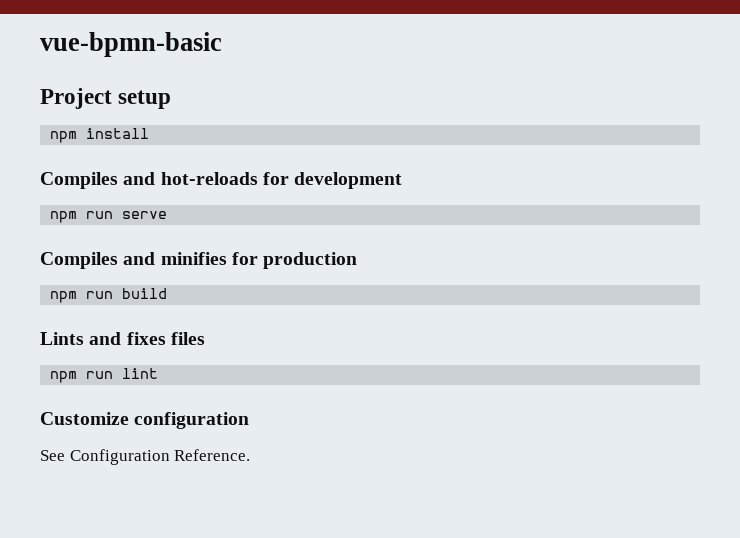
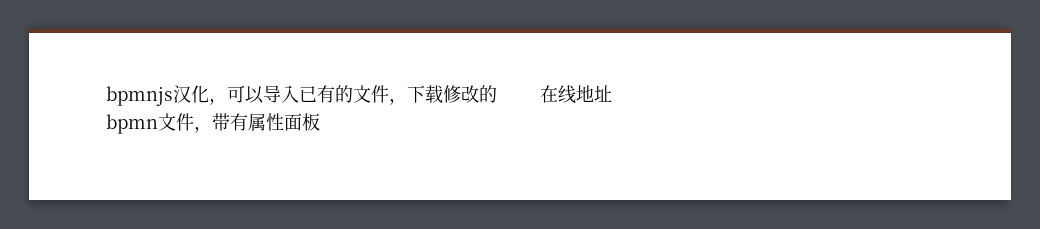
- vue-bpmn-basic
- Project setup
- npm install
- Compiles and hot-reloads for development
- npm run serve
- Compiles and minifies for production
- npm run build
- Lints and fixes files
- npm run lint
- Customize configuration
- See Configuration Reference.
+ bpmnjs汉化，可以导入已有的文件，下载修改的bpmn文件，带有属性面板
+ 在线地址

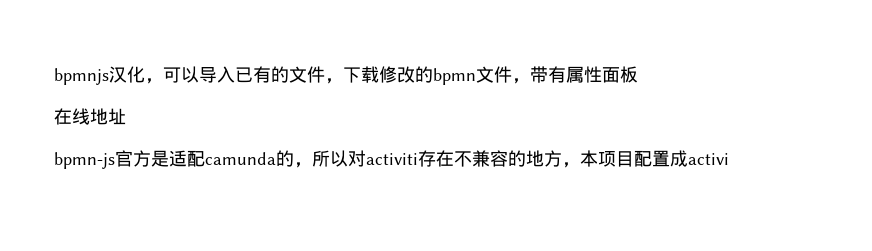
+ bpmn-js官方是适配camunda的，所以对activiti存在不兼容的地方，本项目配置成activi

